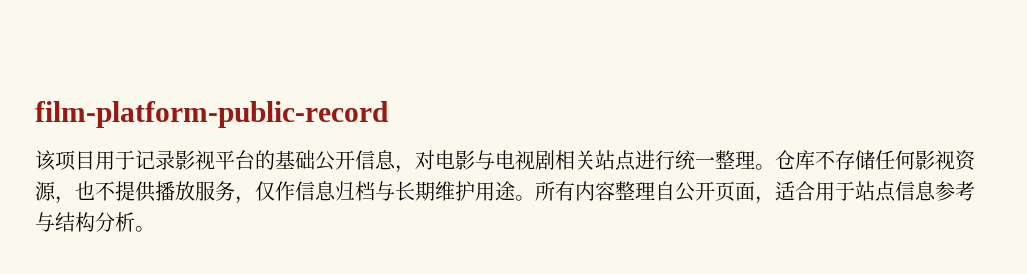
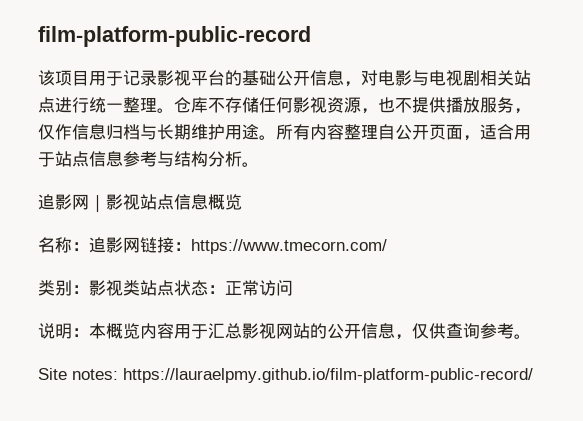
+ 追影网｜影视站点信息概览
+ 名称：追影网链接：https://www.tmecorn.com/
+ 类别：影视类站点状态：正常访问
+ 说明：本概览内容用于汇总影视网站的公开信息，仅供查询参考。
+ Site notes: https://lauraelpmy.github.io/film-platform-public-record/

